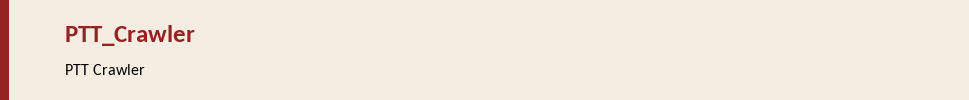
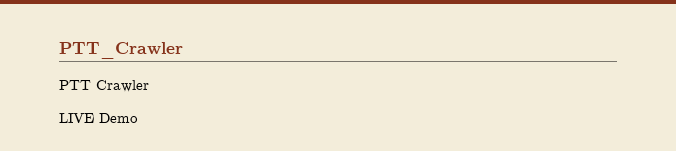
+ LIVE Demo

